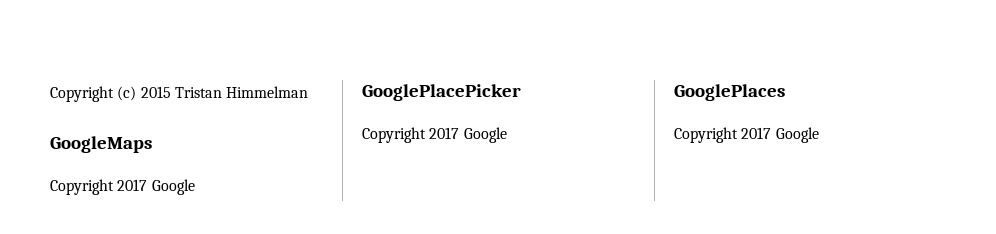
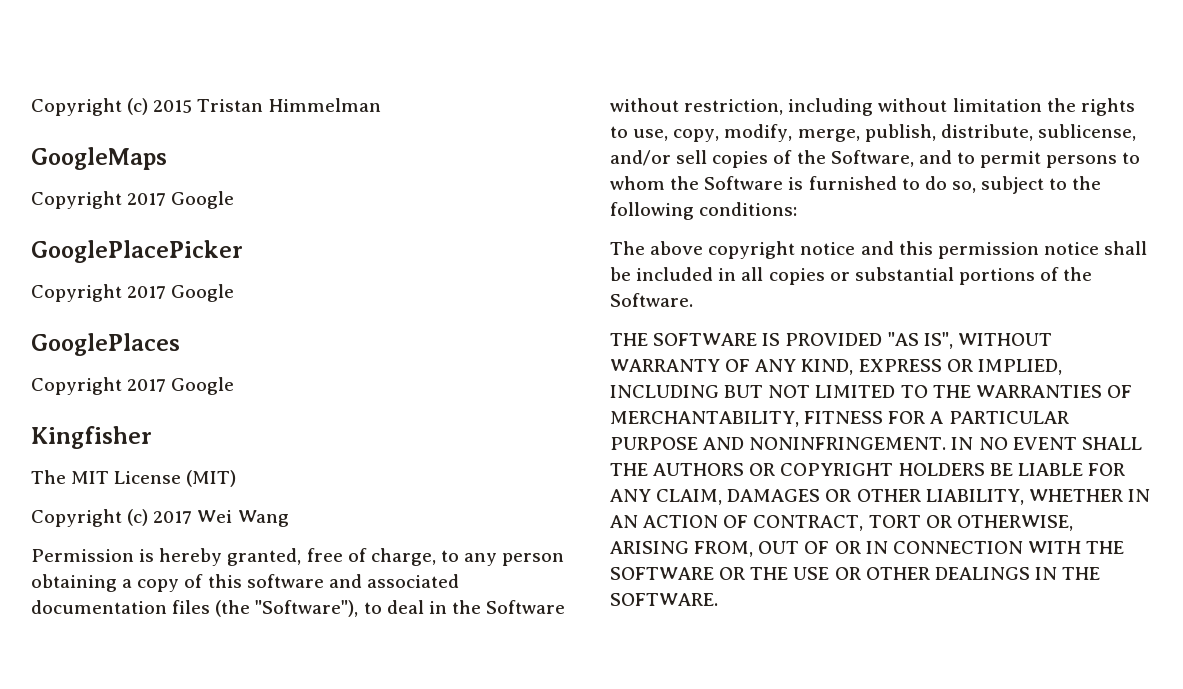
+ Kingfisher
+ The MIT License (MIT)
+ Copyright (c) 2017 Wei Wang
+ Permission is hereby granted, free of charge, to any person obtaining a copy of this software and associated documentation files (the "Software"), to deal in the Software without restriction, including without limitation the rights to use, copy, modify, merge, publish, distribute, sublicense, and/or sell copies of the Software, and to permit persons to whom the Software is furnished to do so, subject to the following conditions:
+ The above copyright notice and this permission notice shall be included in all copies or substantial portions of the Software.
+ THE SOFTWARE IS PROVIDED "AS IS", WITHOUT WARRANTY OF ANY KIND, EXPRESS OR IMPLIED, INCLUDING BUT NOT LIMITED TO THE WARRANTIES OF MERCHANTABILITY, FITNESS FOR A PARTICULAR PURPOSE AND NONINFRINGEMENT. IN NO EVENT SHALL THE AUTHORS OR COPYRIGHT HOLDERS BE LIABLE FOR ANY CLAIM, DAMAGES OR OTHER LIABILITY, WHETHER IN AN ACTION OF CONTRACT, TORT OR OTHERWISE, ARISING FROM, OUT OF OR IN CONNECTION WITH THE SOFTWARE OR THE USE OR OTHER DEALINGS IN THE SOFTWARE.

